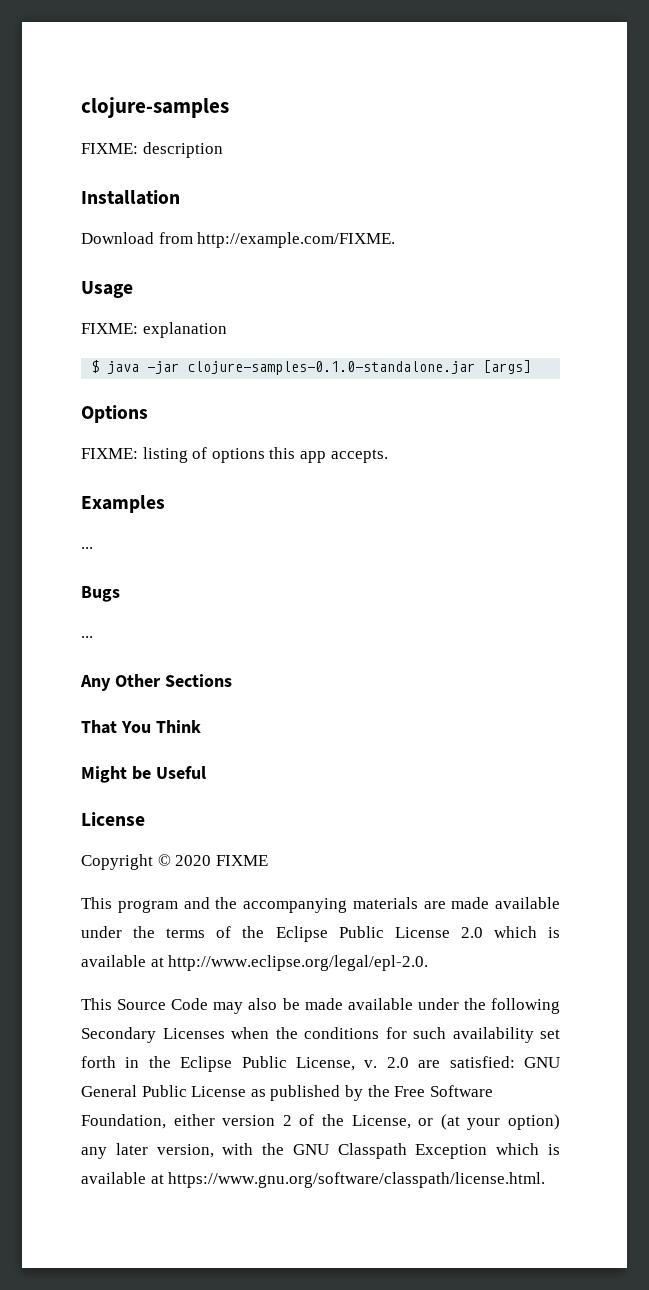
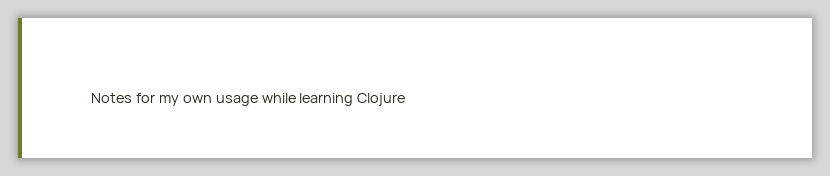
- clojure-samples
- FIXME: description
- Installation
- Download from http://example.com/FIXME.
- Usage
- FIXME: explanation
- $ java -jar clojure-samples-0.1.0-standalone.jar [args]
- Options
- FIXME: listing of options this app accepts.
- Examples
- ...
- Bugs
- ...
- Any Other Sections
- That You Think
- Might be Useful
- License
- Copyright © 2020 FIXME
- This program and the accompanying materials are made available under the terms of the Eclipse Public License 2.0 which is available at http://www.eclipse.org/legal/epl-2.0.
- This Source Code may also be made available under the following Secondary Licenses when the conditions for such availability set forth in the Eclipse Public License, v. 2.0 are satisfied: GNU General Public License as published by the Free Software Foundation, either version 2 of the License, or (at your option) any later version, with the GNU Classpath Exception which is available at https://www.gnu.org/software/classpath/license.html.
+ Notes for my own usage while learning Clojure

